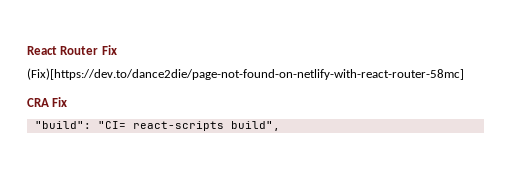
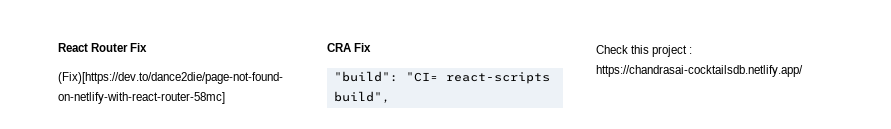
+ Check this project : https://chandrasai-cocktailsdb.netlify.app/

